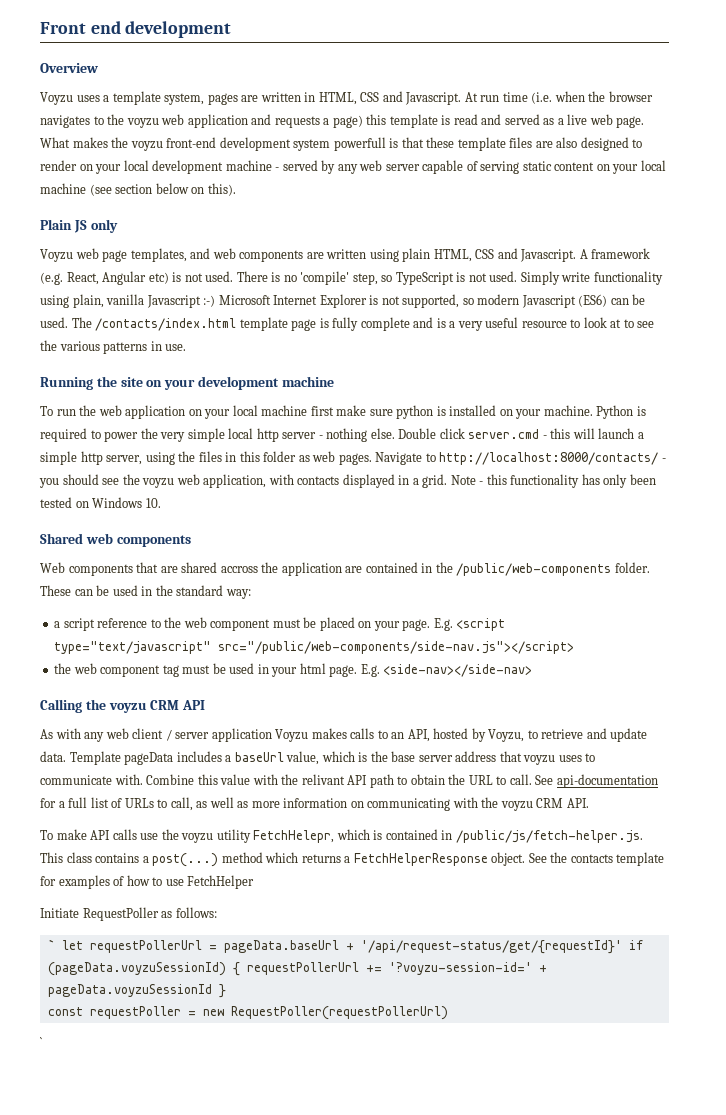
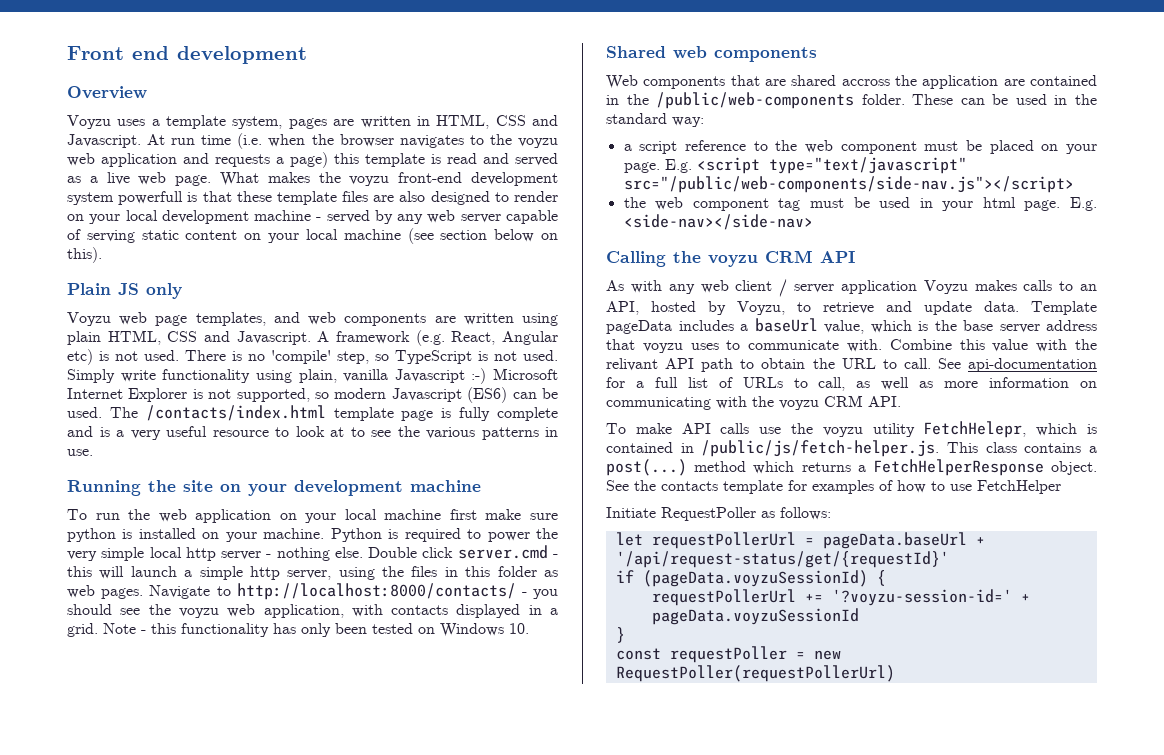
- ` let requestPollerUrl = pageData.baseUrl + '/api/request-status/get/{requestId}' if (pageData.voyzuSessionId) { requestPollerUrl += '?voyzu-session-id=' + pageData.voyzuSessionId }
+ let requestPollerUrl = pageData.baseUrl + '/api/request-status/get/{requestId}'
+ if (pageData.voyzuSessionId) {
+ requestPollerUrl += '?voyzu-session-id=' + pageData.voyzuSessionId
+ }
  const requestPoller = new RequestPoller(requestPollerUrl)
- `

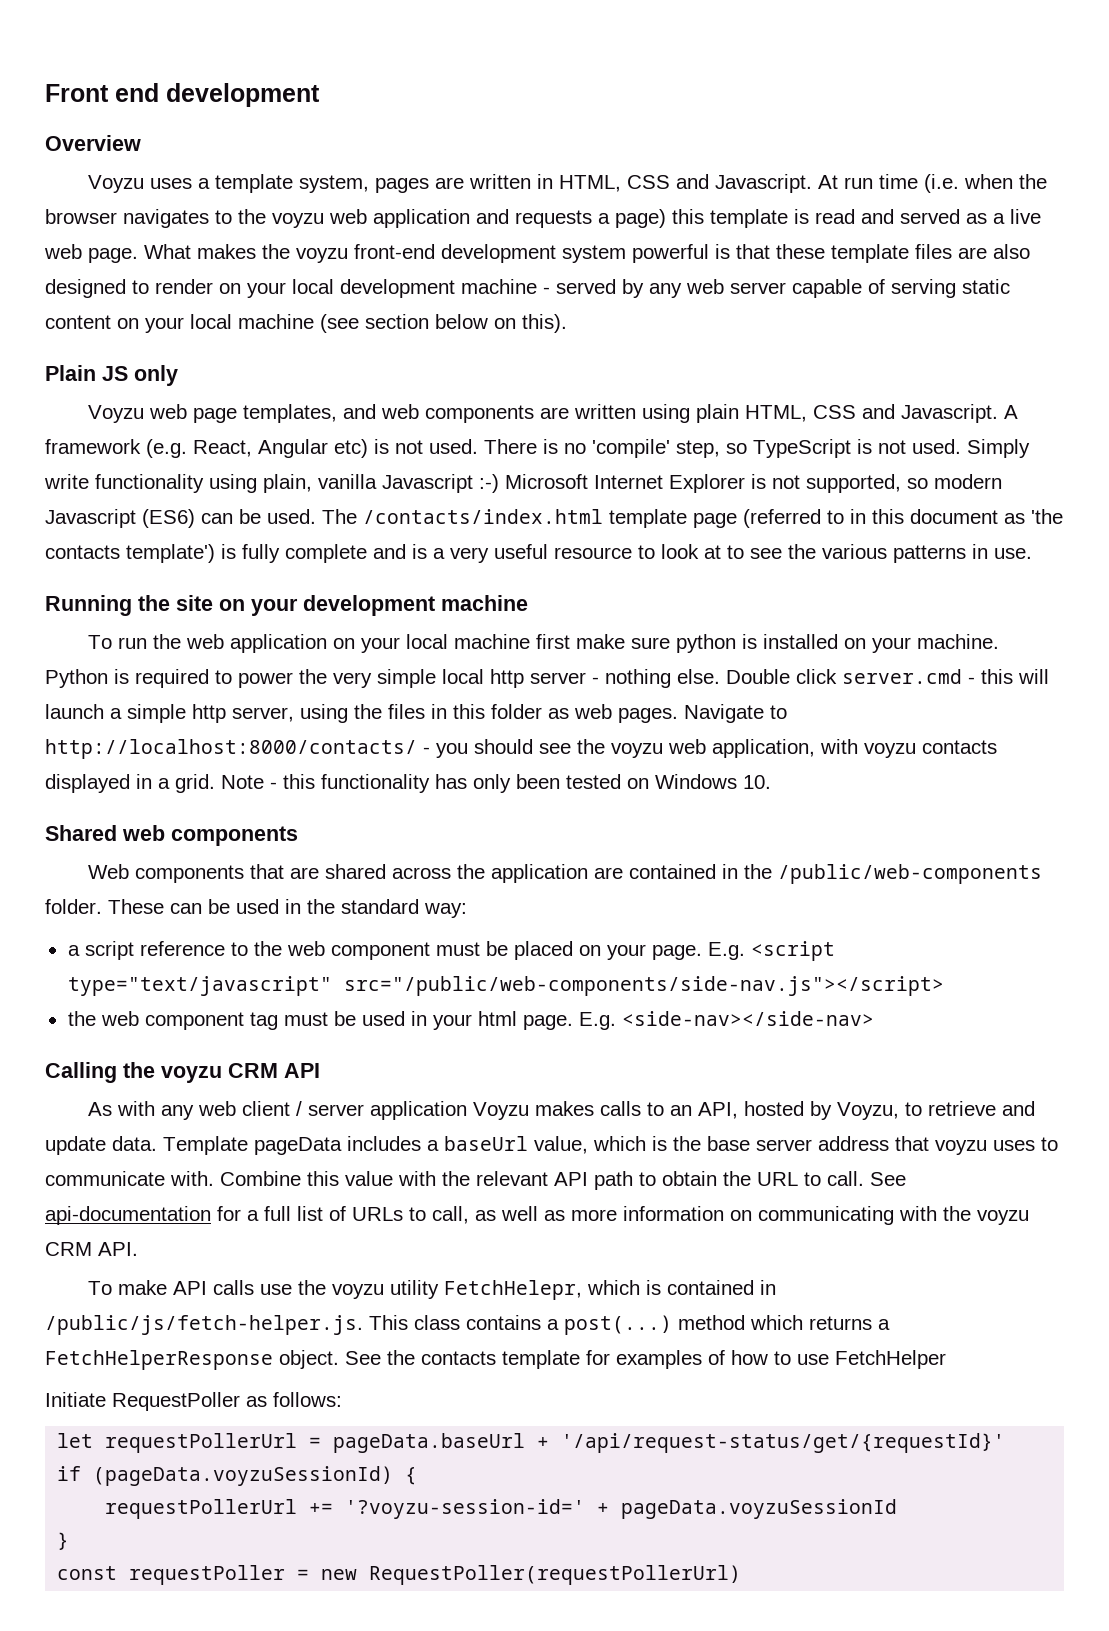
- What makes the voyzu front-end development system powerfull is that these template files are also designed to render on your local development machine - served by any web server capable of serving static content on your local machine (see section below on this).
+ What makes the voyzu front-end development system powerful is that these template files are also designed to render on your local development machine - served by any web server capable of serving static content on your local machine (see section below on this).
- The /contacts/index.html template page is fully complete and is a very useful resource to look at to see the various patterns in use.
+ The /contacts/index.html template page (referred to in this document as 'the contacts template') is fully complete and is a very useful resource to look at to see the various patterns in use.
- Navigate to http://localhost:8000/contacts/ - you should see the voyzu web application, with contacts displayed in a grid.
+ Navigate to http://localhost:8000/contacts/ - you should see the voyzu web application, with voyzu contacts displayed in a grid.
- Web components that are shared accross the application are contained in the /public/web-components folder.
+ Web components that are shared across the application are contained in the /public/web-components folder.
- Combine this value with the relivant API path to obtain the URL to call.
+ Combine this value with the relevant API path to obtain the URL to call.

